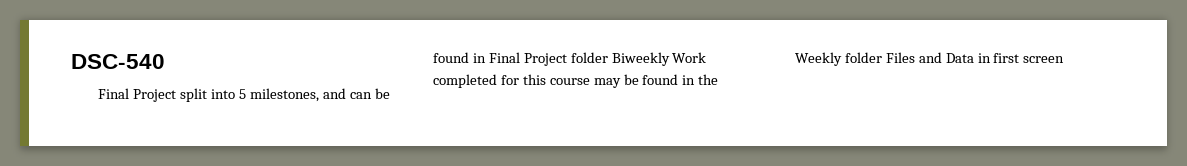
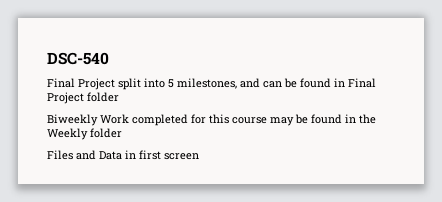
- Final Project split into 5 milestones, and can be found in Final Project folder Biweekly Work completed for this course may be found in the Weekly folder Files and Data in first screen
+ Final Project split into 5 milestones, and can be found in Final Project folder
+ Biweekly Work completed for this course may be found in the Weekly folder
+ Files and Data in first screen

